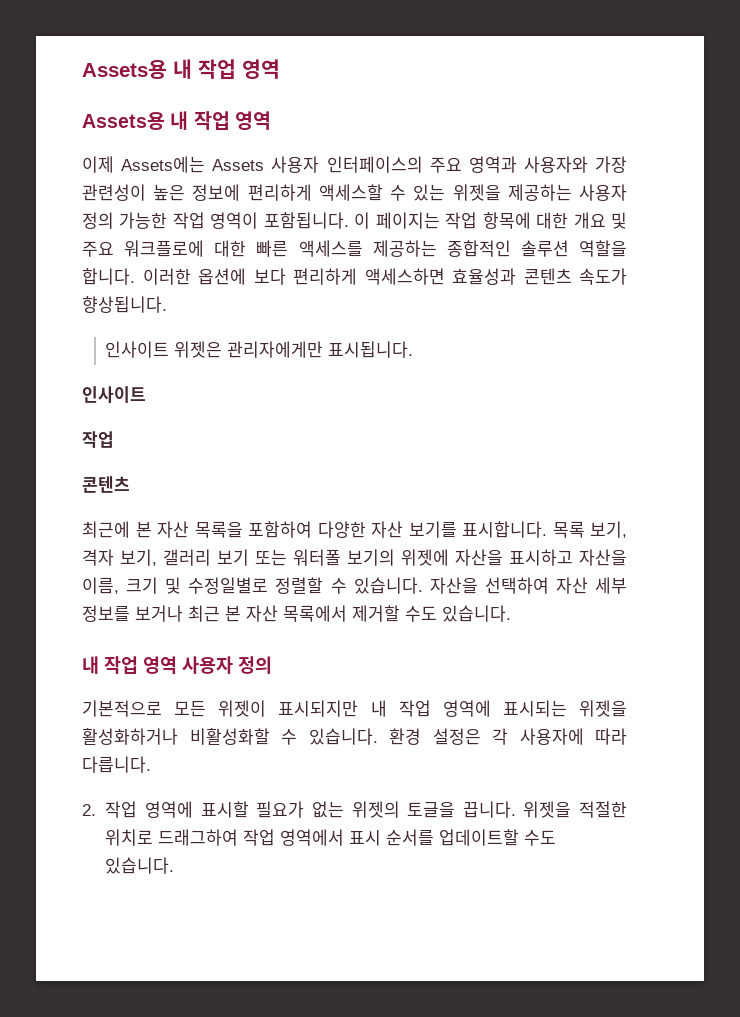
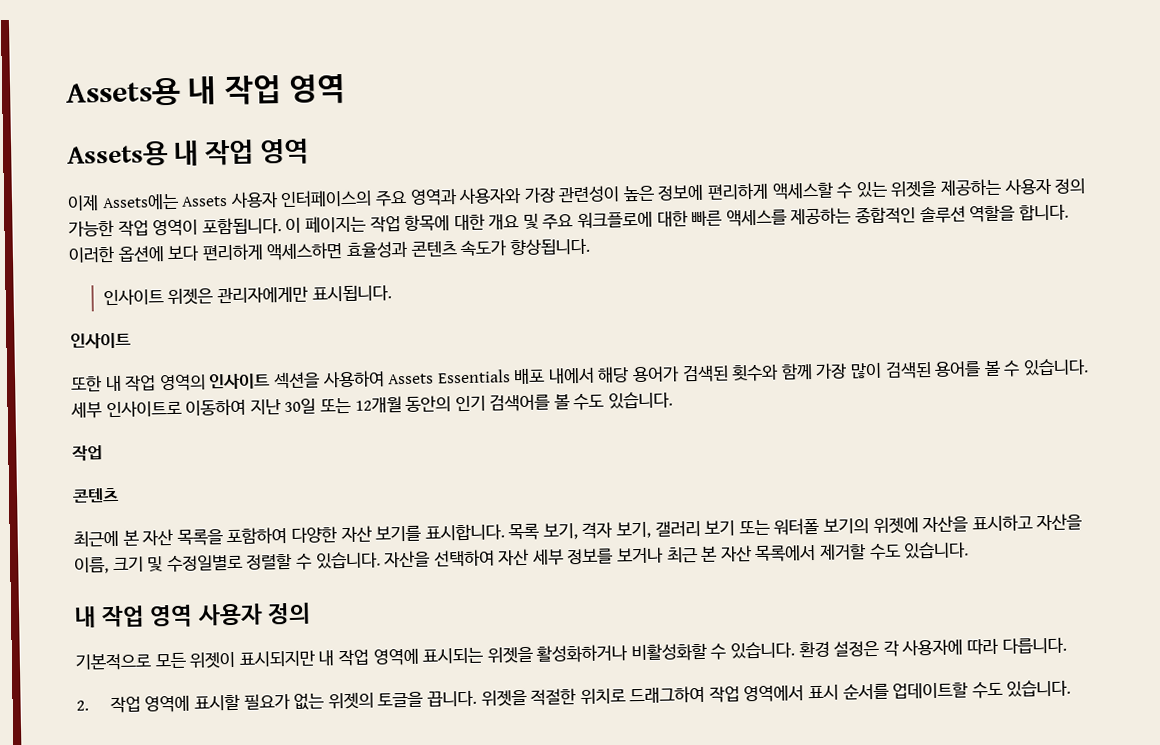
+ 또한 내 작업 영역의 인사이트 섹션을 사용하여 Assets Essentials 배포 내에서 해당 용어가 검색된 횟수와 함께 가장 많이 검색된 용어를 볼 수 있습니다. 세부 인사이트로 이동하여 지난 30일 또는 12개월 동안의 인기 검색어를 볼 수도 있습니다.

